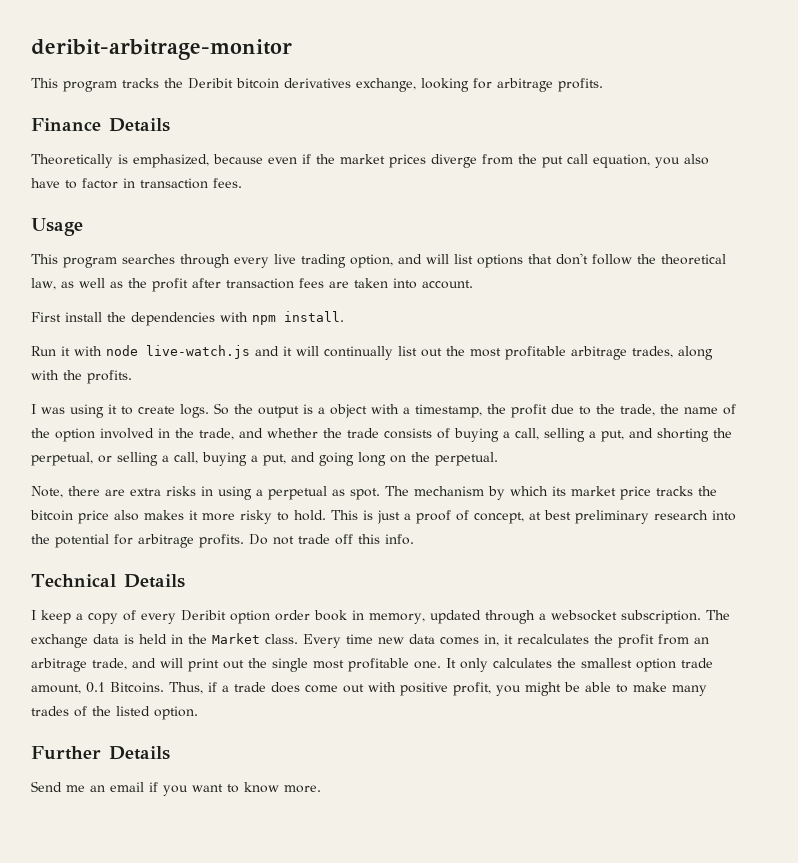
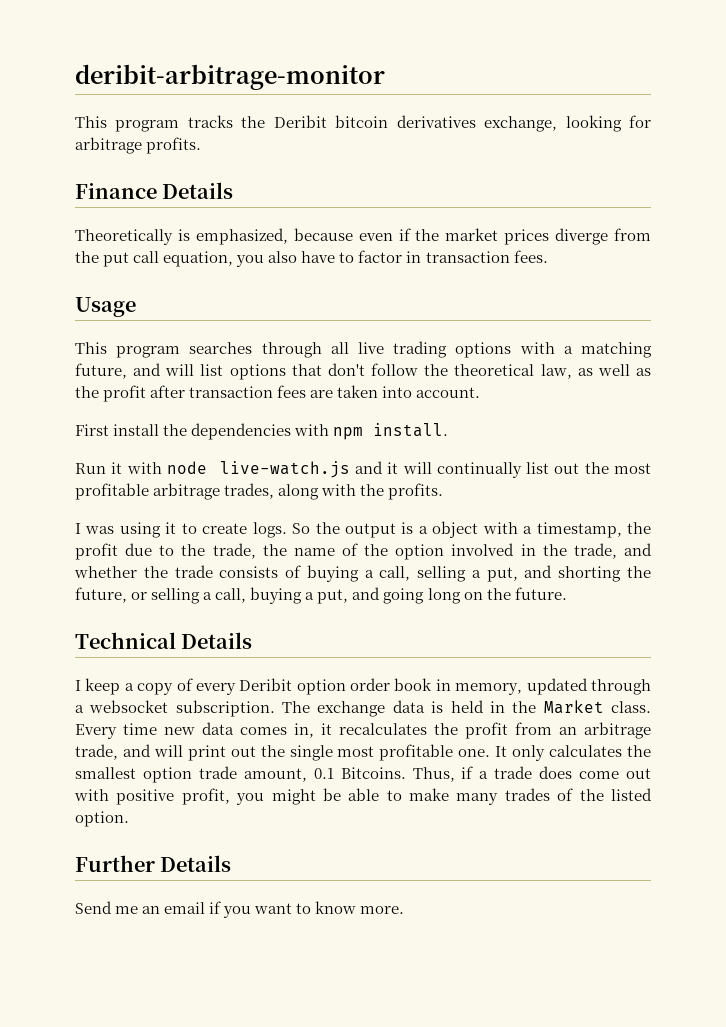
- This program searches through every live trading option, and will list options that don't follow the theoretical law, as well as the profit after transaction fees are taken into account.
+ This program searches through all live trading options with a matching future, and will list options that don't follow the theoretical law, as well as the profit after transaction fees are taken into account.
- So the output is a object with a timestamp, the profit due to the trade, the name of the option involved in the trade, and whether the trade consists of buying a call, selling a put, and shorting the perpetual, or selling a call, buying a put, and going long on the perpetual.
- Note, there are extra risks in using a perpetual as spot. The mechanism by which its market price tracks the bitcoin price also makes it more risky to hold. This is just a proof of concept, at best preliminary research into the potential for arbitrage profits. Do not trade off this info.
+ So the output is a object with a timestamp, the profit due to the trade, the name of the option involved in the trade, and whether the trade consists of buying a call, selling a put, and shorting the future, or selling a call, buying a put, and going long on the future.

